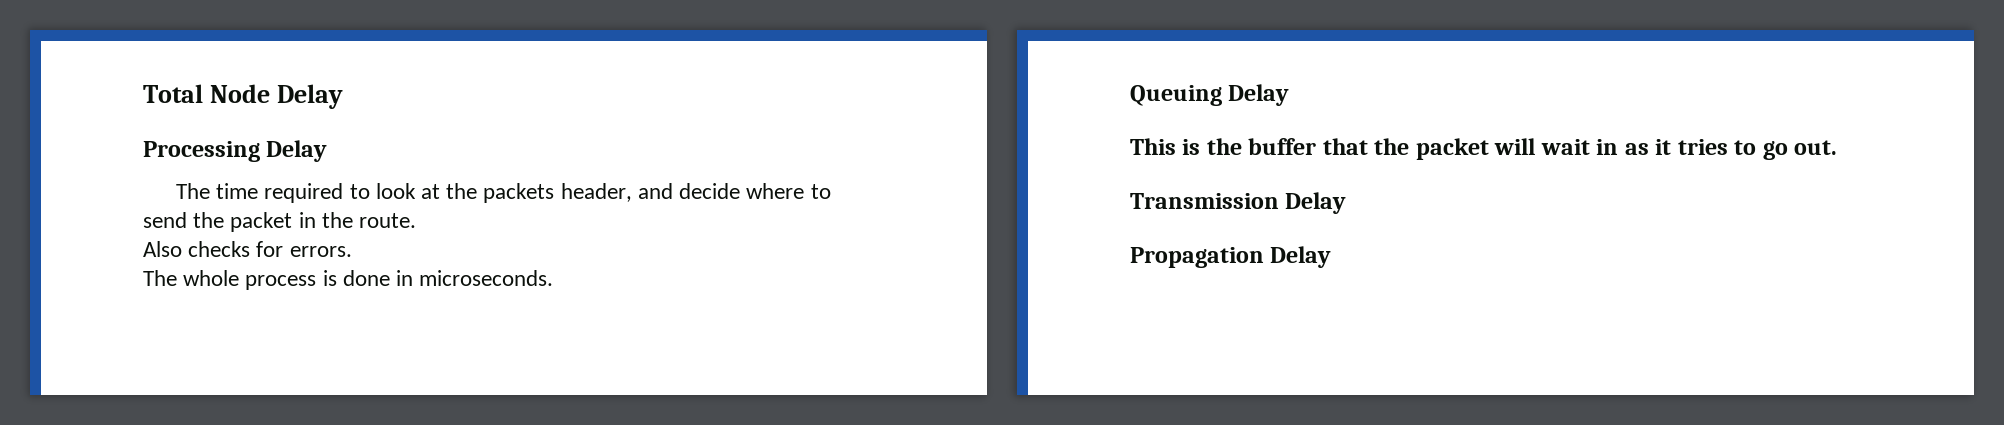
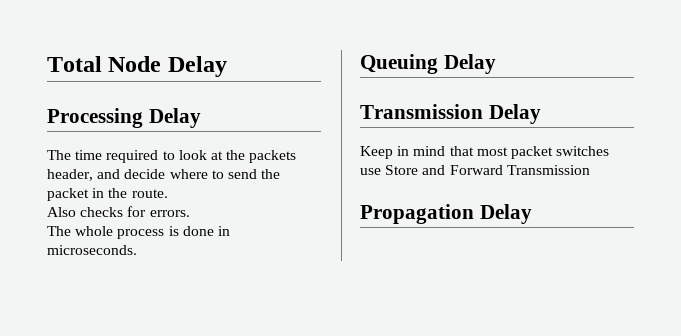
- This is the buffer that the packet will wait in as it tries to go out.
  Transmission Delay
+ Keep in mind that most packet switches use Store and Forward Transmission

